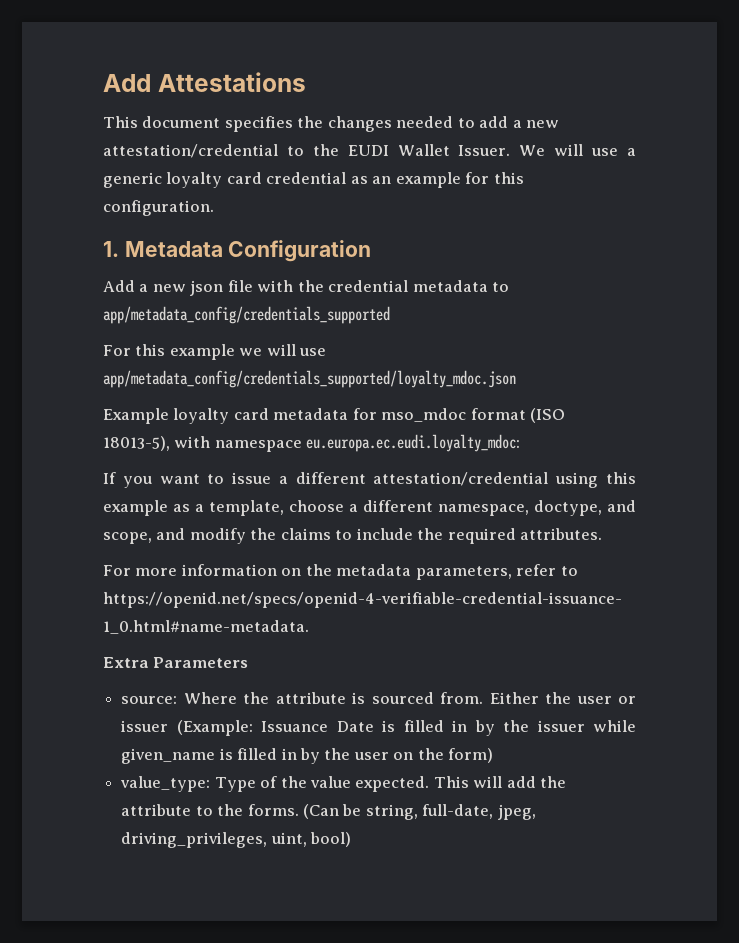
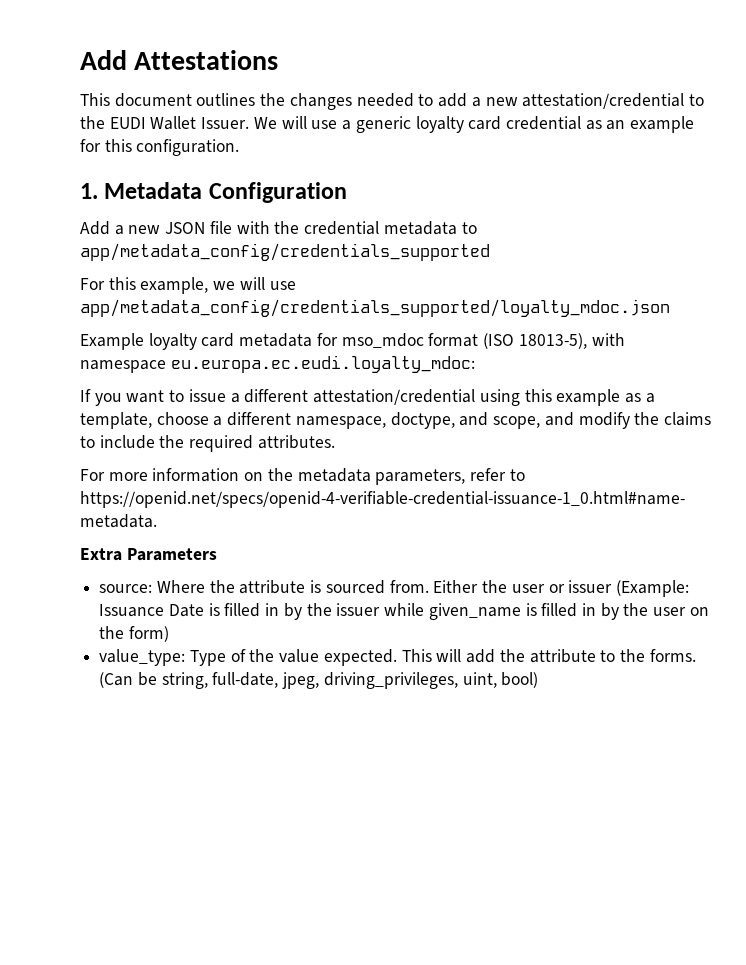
- This document specifies the changes needed to add a new attestation/credential to the EUDI Wallet Issuer.
+ This document outlines the changes needed to add a new attestation/credential to the EUDI Wallet Issuer.
- Add a new json file with the credential metadata to app/metadata_config/credentials_supported
+ Add a new JSON file with the credential metadata to app/metadata_config/credentials_supported
- For this example we will use app/metadata_config/credentials_supported/loyalty_mdoc.json
+ For this example, we will use app/metadata_config/credentials_supported/loyalty_mdoc.json

